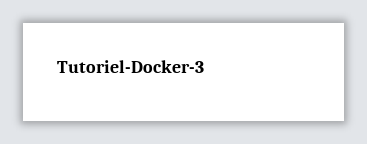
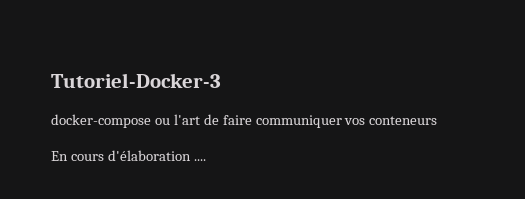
+ docker-compose ou l'art de faire communiquer vos conteneurs
+ En cours d'élaboration ....

